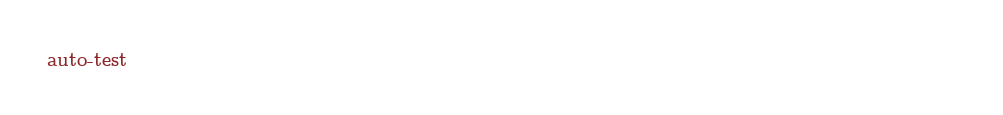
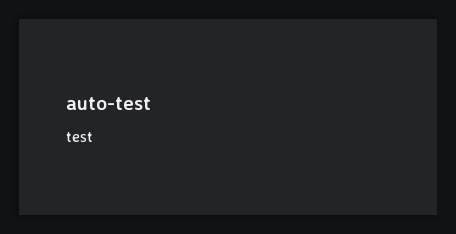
+ test

